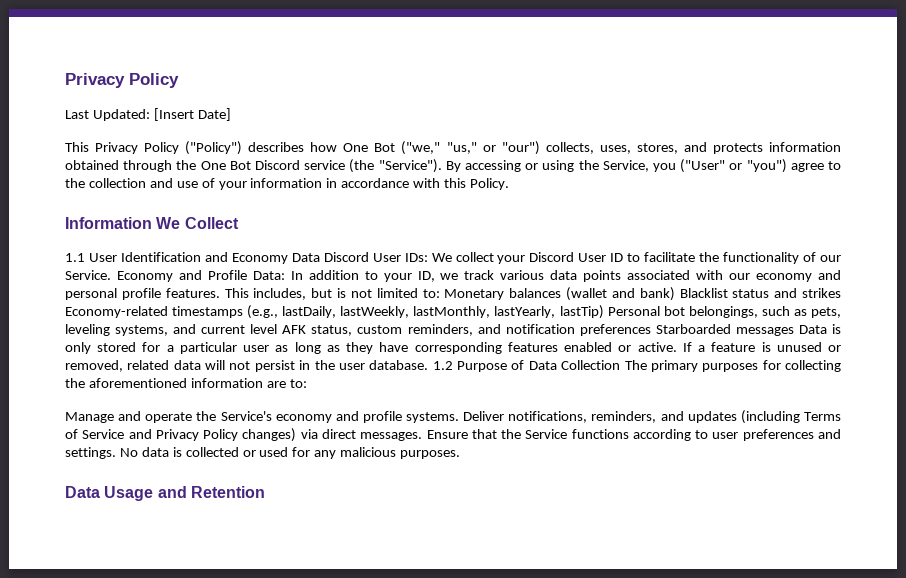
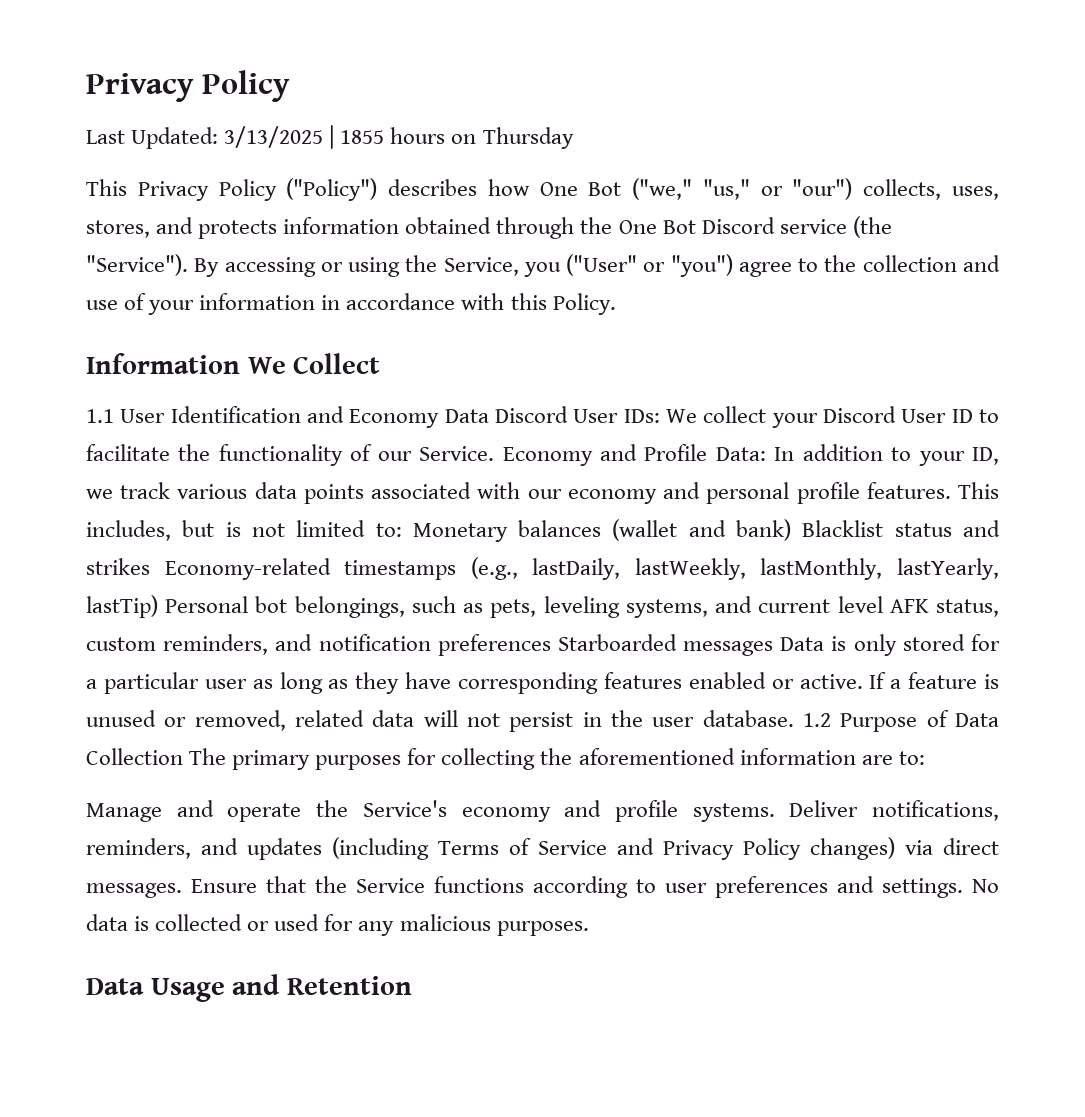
- Last Updated: [Insert Date]
+ Last Updated: 3/13/2025 | 1855 hours on Thursday

